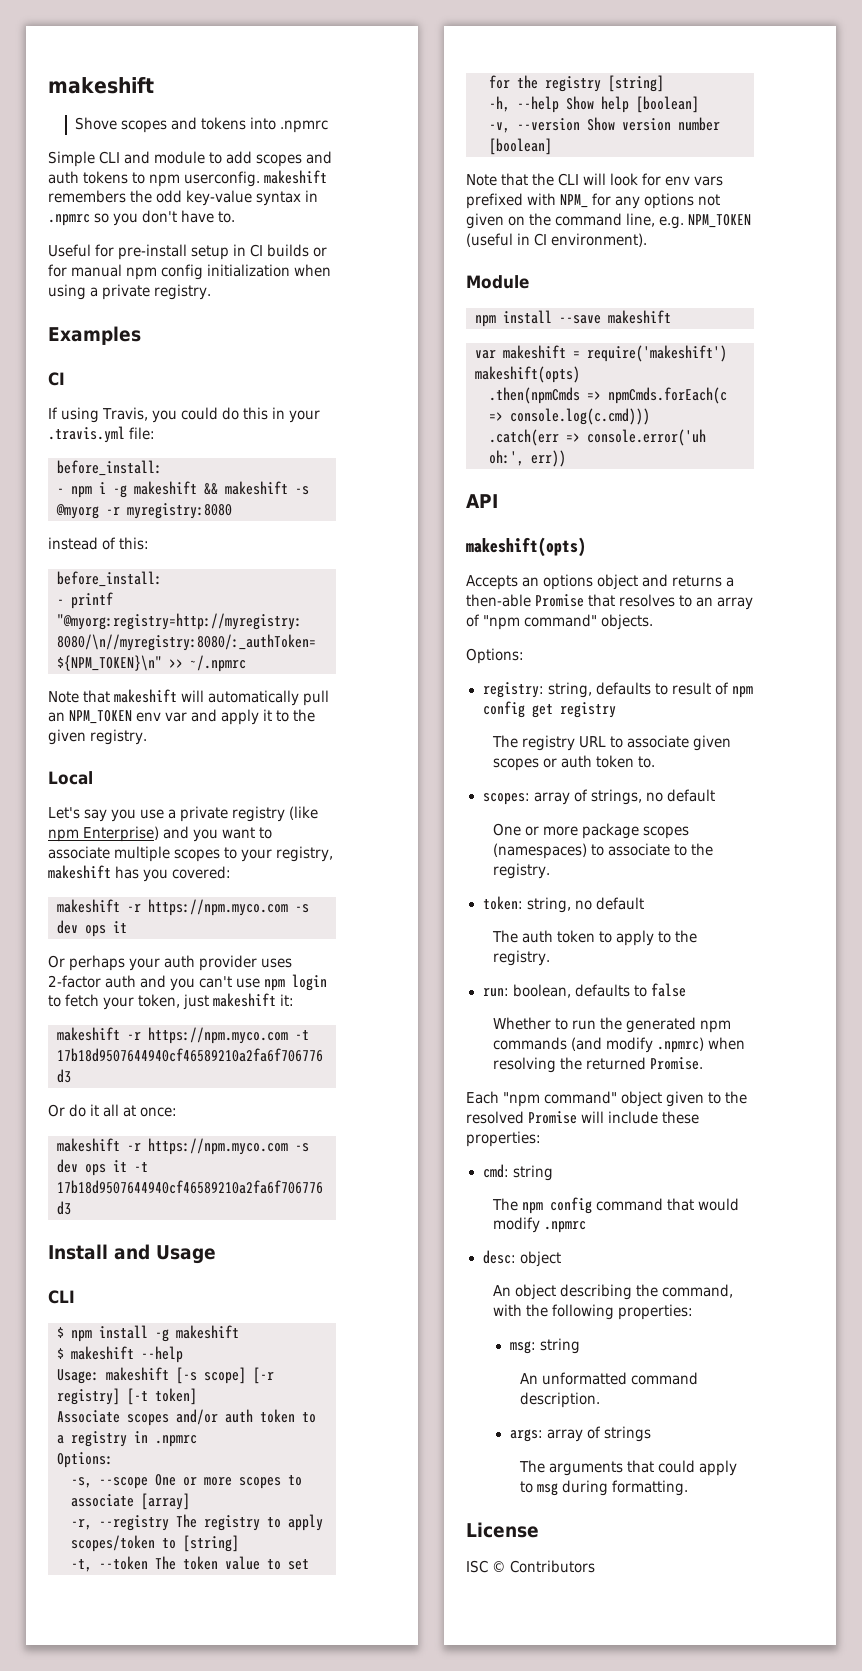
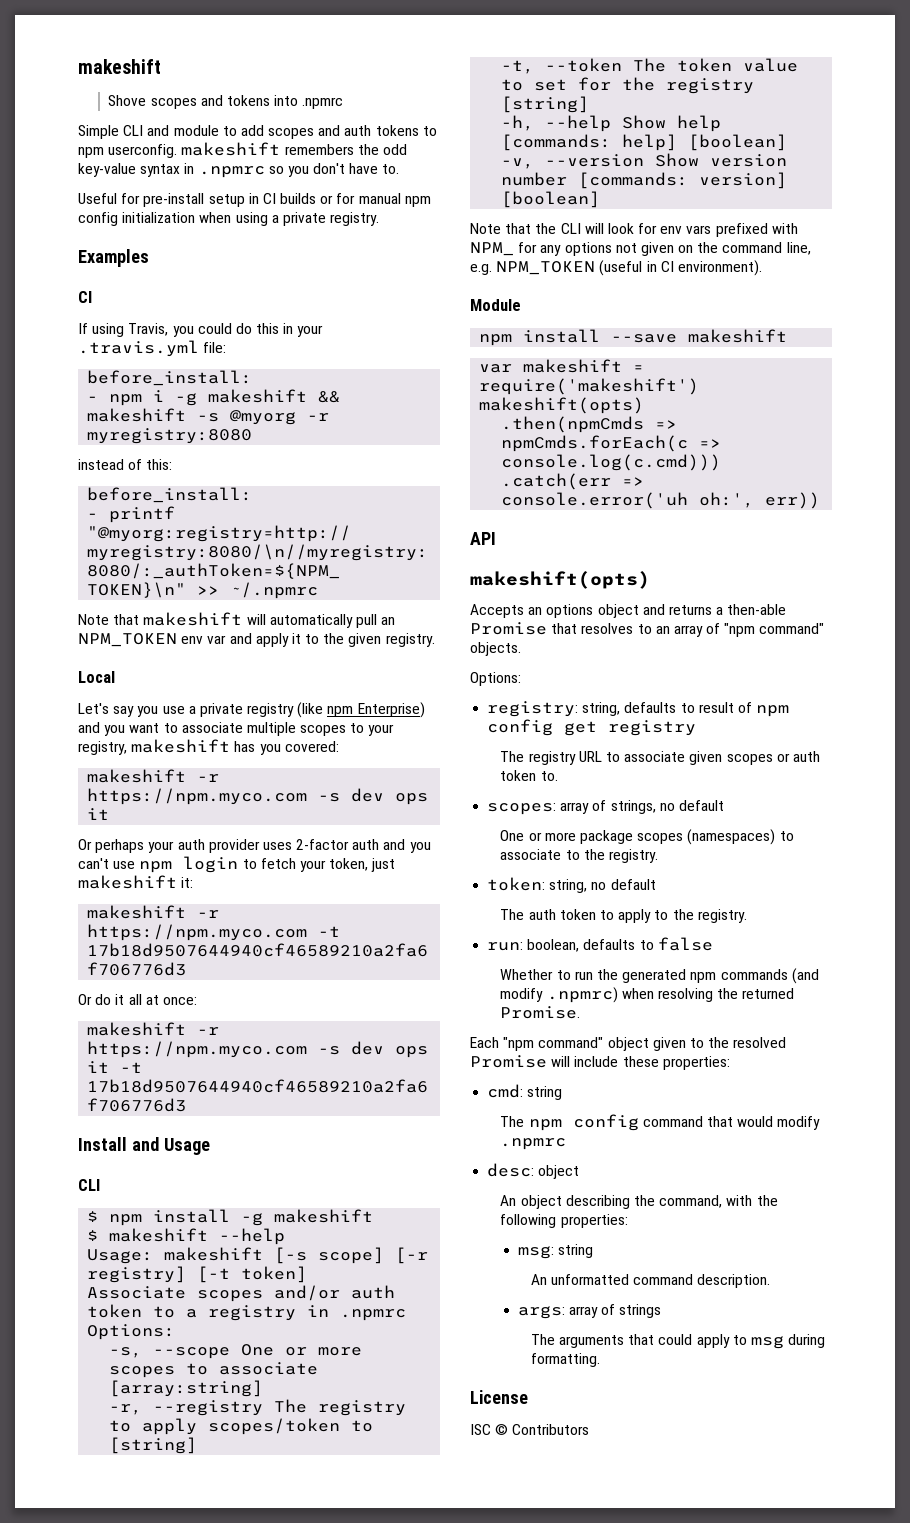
- -s, --scope One or more scopes to associate [array]
+ -s, --scope One or more scopes to associate [array:string]
- -h, --help Show help [boolean]
+ -h, --help Show help [commands: help] [boolean]
- -v, --version Show version number [boolean]
+ -v, --version Show version number [commands: version] [boolean]

